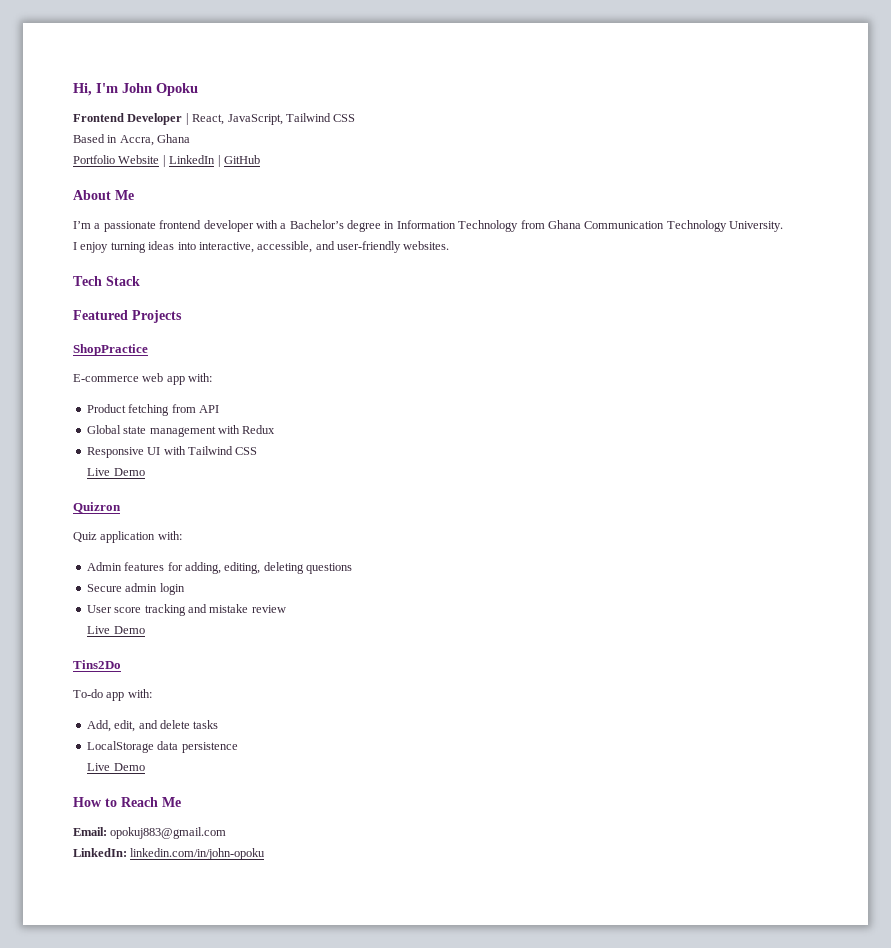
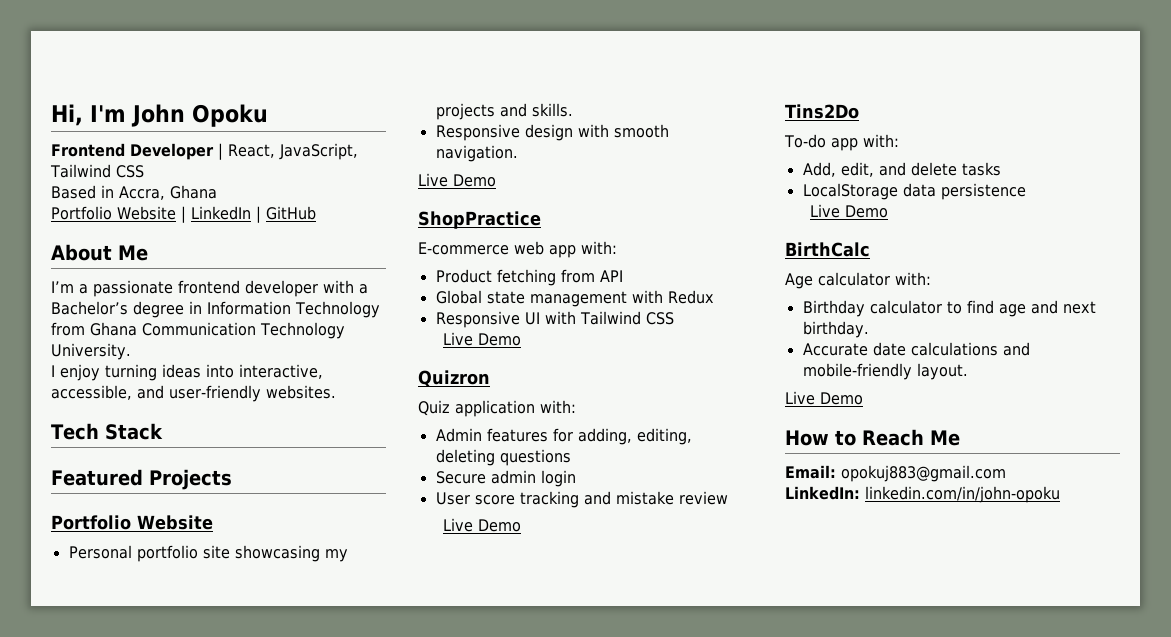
  Featured Projects
+ Portfolio Website
+ Personal portfolio site showcasing my projects and skills.
+ Responsive design with smooth navigation.
+ Live Demo
+ BirthCalc
+ Age calculator with:
+ Birthday calculator to find age and next birthday.
+ Accurate date calculations and mobile-friendly layout.
+ Live Demo

